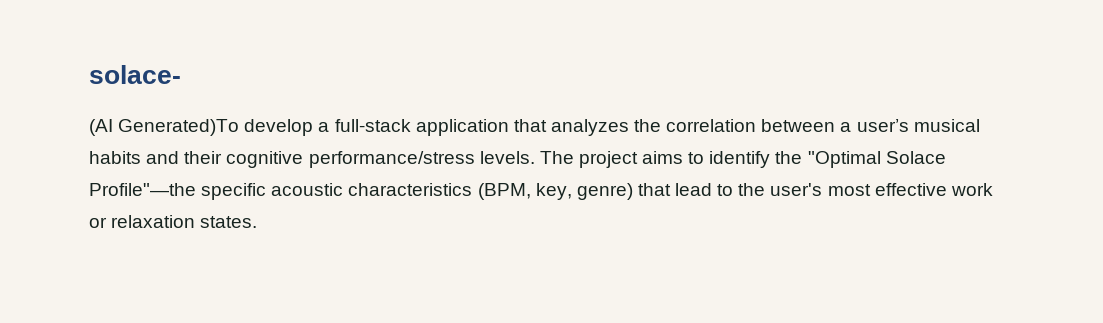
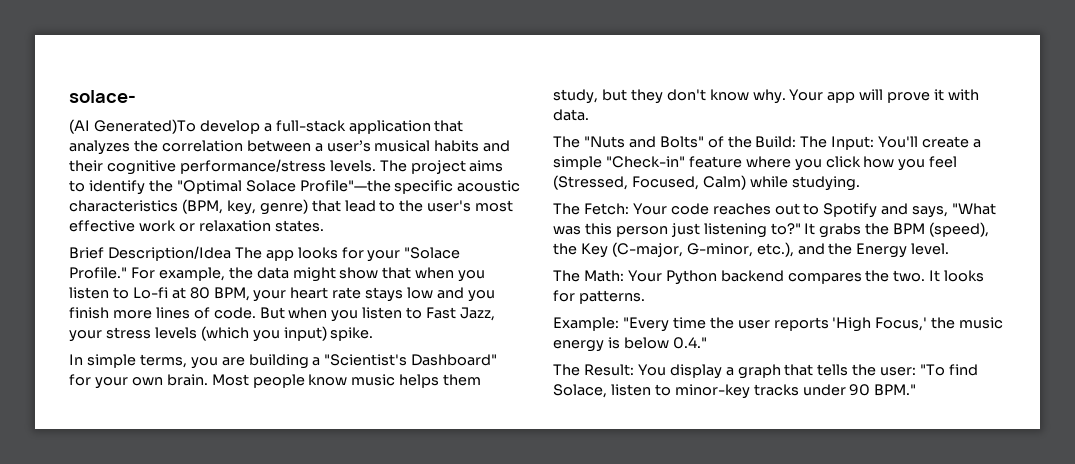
+ Brief Description/Idea The app looks for your "Solace Profile." For example, the data might show that when you listen to Lo-fi at 80 BPM, your heart rate stays low and you finish more lines of code. But when you listen to Fast Jazz, your stress levels (which you input) spike.
+ In simple terms, you are building a "Scientist's Dashboard" for your own brain. Most people know music helps them study, but they don't know why. Your app will prove it with data.
+ The "Nuts and Bolts" of the Build: The Input: You'll create a simple "Check-in" feature where you click how you feel (Stressed, Focused, Calm) while studying.
+ The Fetch: Your code reaches out to Spotify and says, "What was this person just listening to?" It grabs the BPM (speed), the Key (C-major, G-minor, etc.), and the Energy level.
+ The Math: Your Python backend compares the two. It looks for patterns.
+ Example: "Every time the user reports 'High Focus,' the music energy is below 0.4."
+ The Result: You display a graph that tells the user: "To find Solace, listen to minor-key tracks under 90 BPM."

